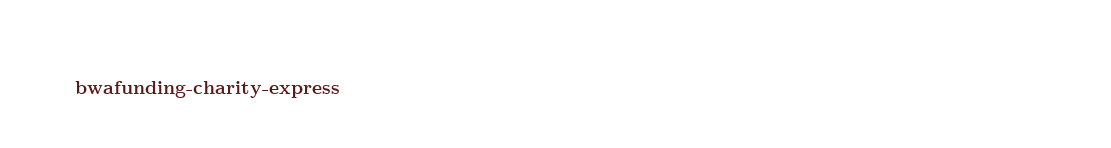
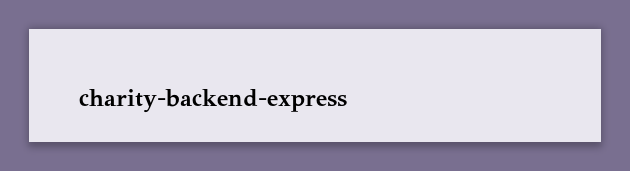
- bwafunding-charity-express
+ charity-backend-express

